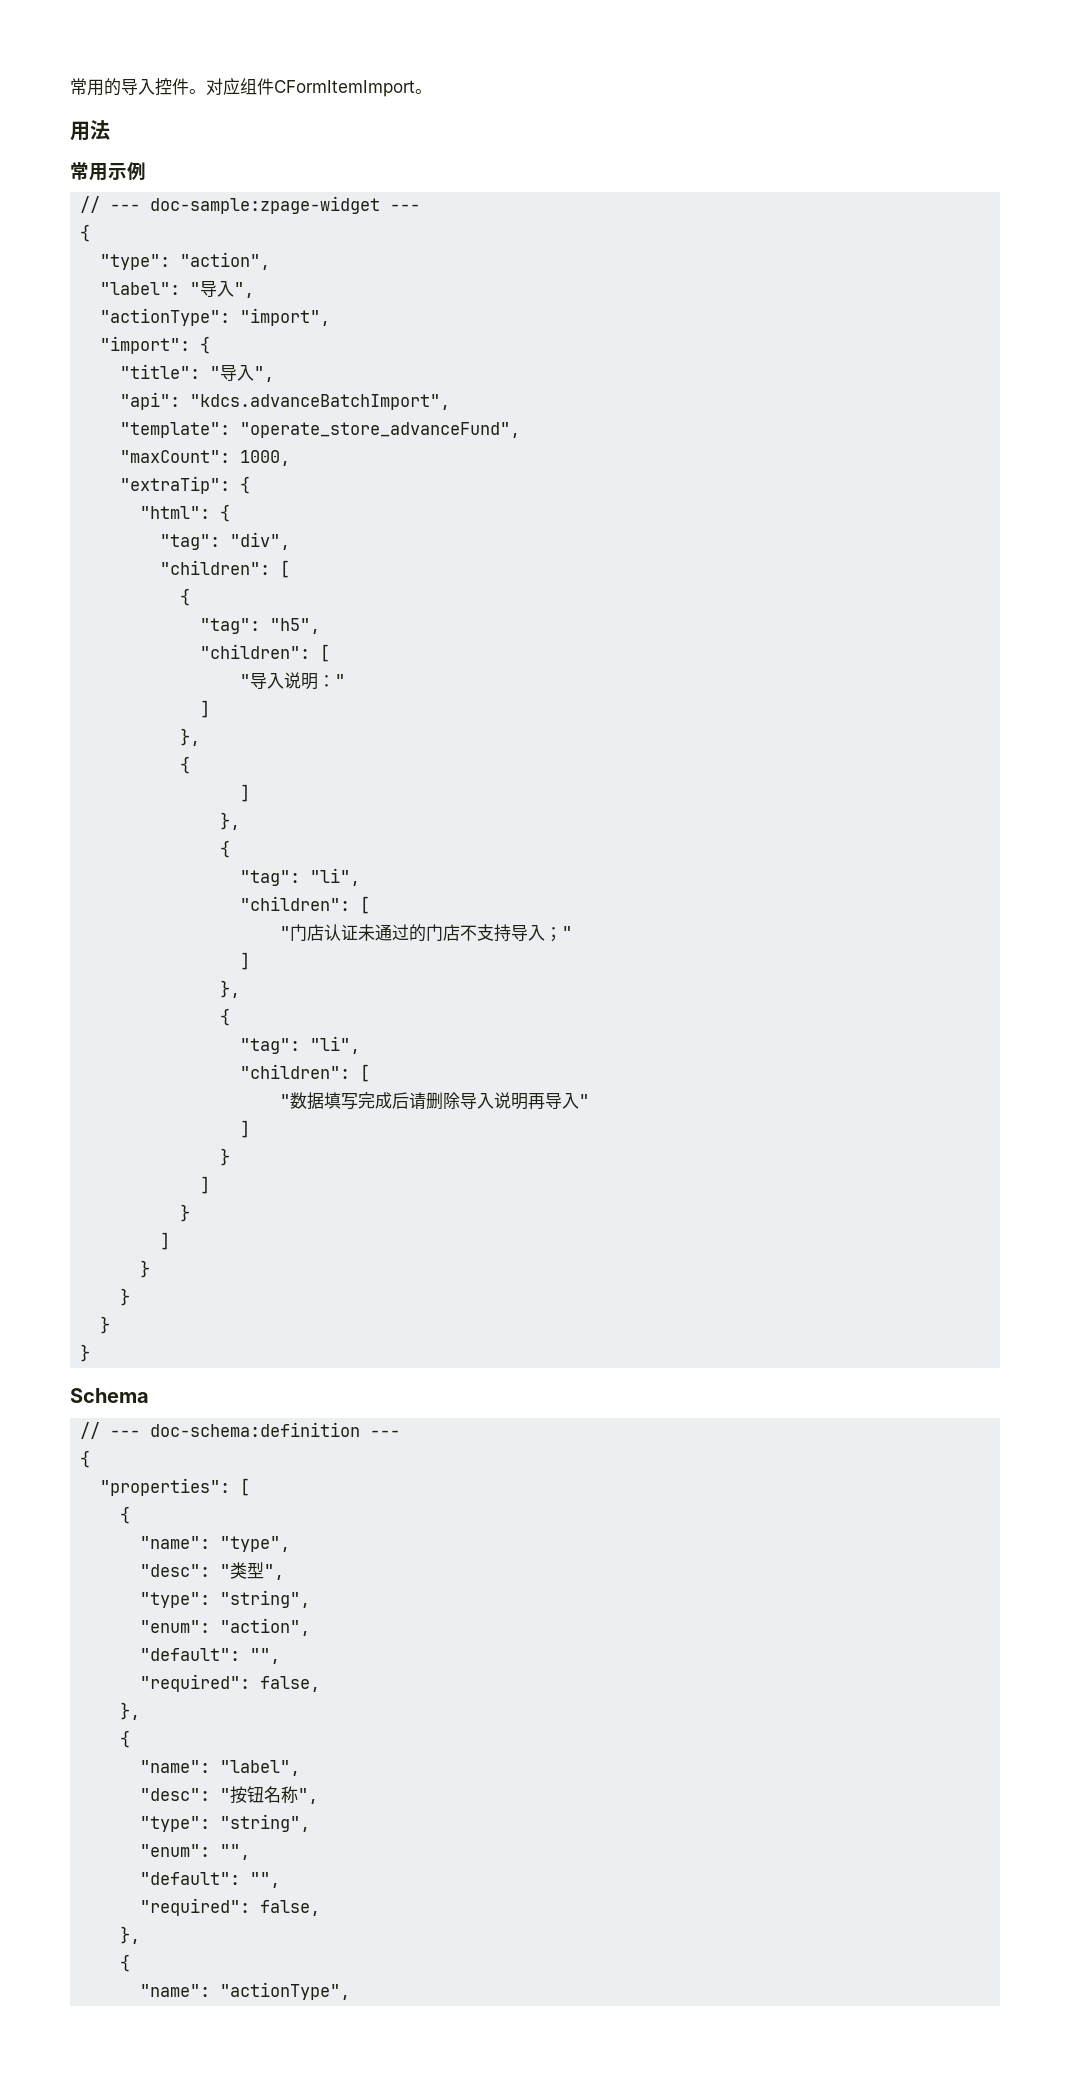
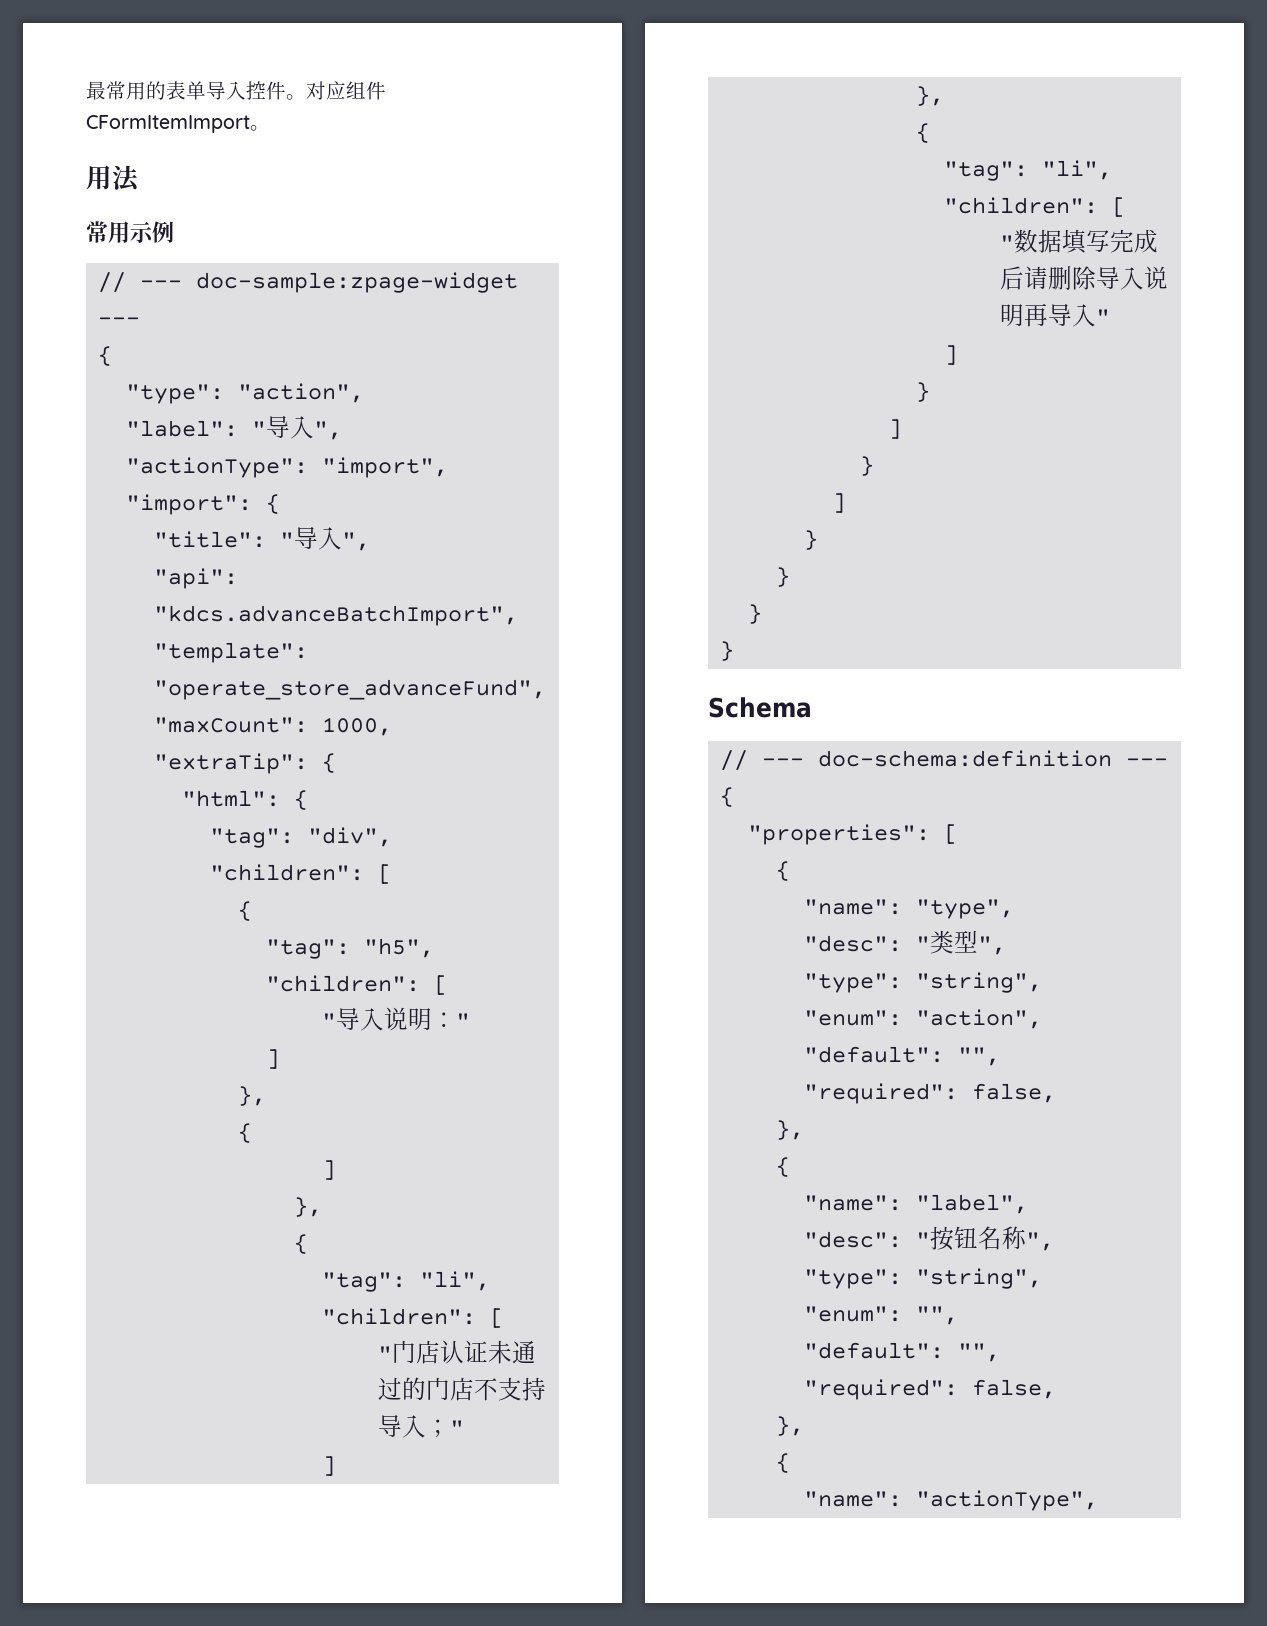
- 常用的导入控件。
+ 最常用的表单导入控件。

